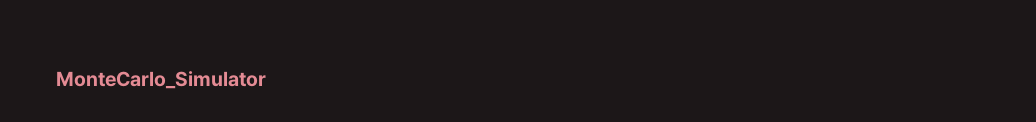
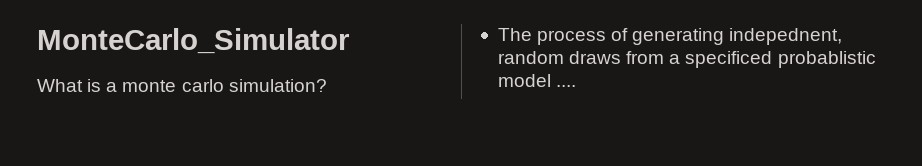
+ What is a monte carlo simulation?
+ The process of generating indepednent, random draws from a specificed probablistic model ....

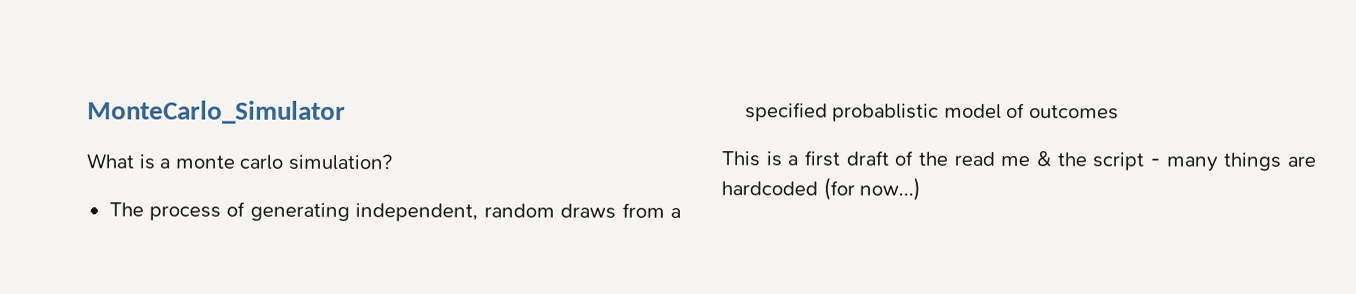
- The process of generating indepednent, random draws from a specificed probablistic model ....
+ The process of generating independent, random draws from a specified probablistic model of outcomes
+ This is a first draft of the read me & the script - many things are hardcoded (for now...)

